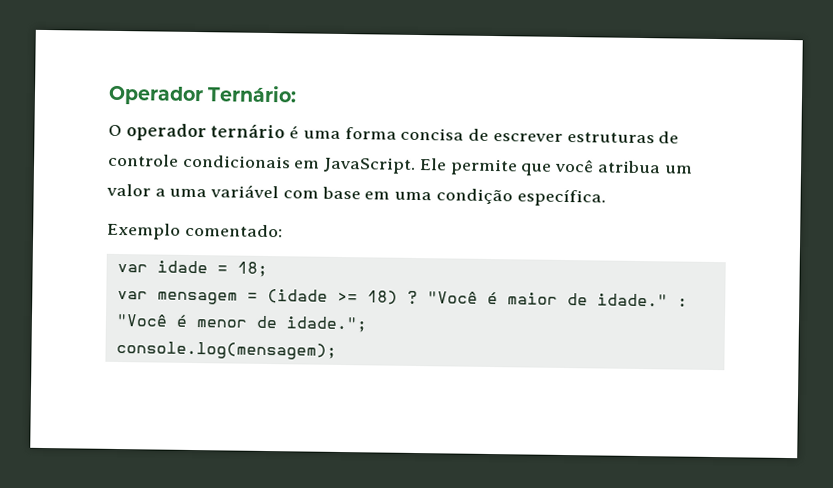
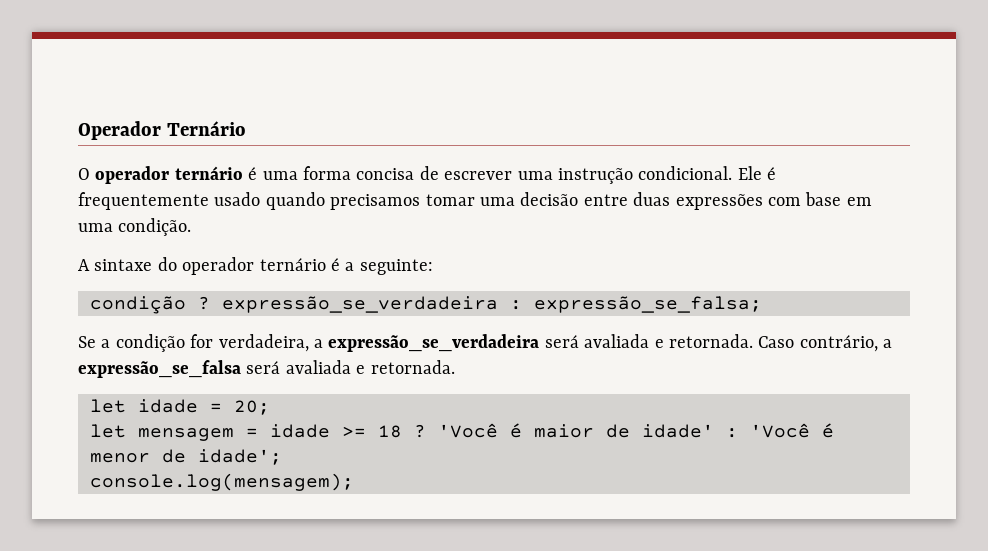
- Operador Ternário:
+ Operador Ternário
- O operador ternário é uma forma concisa de escrever estruturas de controle condicionais em JavaScript. Ele permite que você atribua um valor a uma variável com base em uma condição específica.
- Exemplo comentado:
- var idade = 18;
- var mensagem = (idade >= 18) ? "Você é maior de idade." : "Você é menor de idade.";
+ O operador ternário é uma forma concisa de escrever uma instrução condicional. Ele é frequentemente usado quando precisamos tomar uma decisão entre duas expressões com base em uma condição.
+ A sintaxe do operador ternário é a seguinte:
+ condição ? expressão_se_verdadeira : expressão_se_falsa;
+ Se a condição for verdadeira, a expressão_se_verdadeira será avaliada e retornada. Caso contrário, a expressão_se_falsa será avaliada e retornada.
+ let idade = 20;
+ let mensagem = idade >= 18 ? 'Você é maior de idade' : 'Você é menor de idade';

